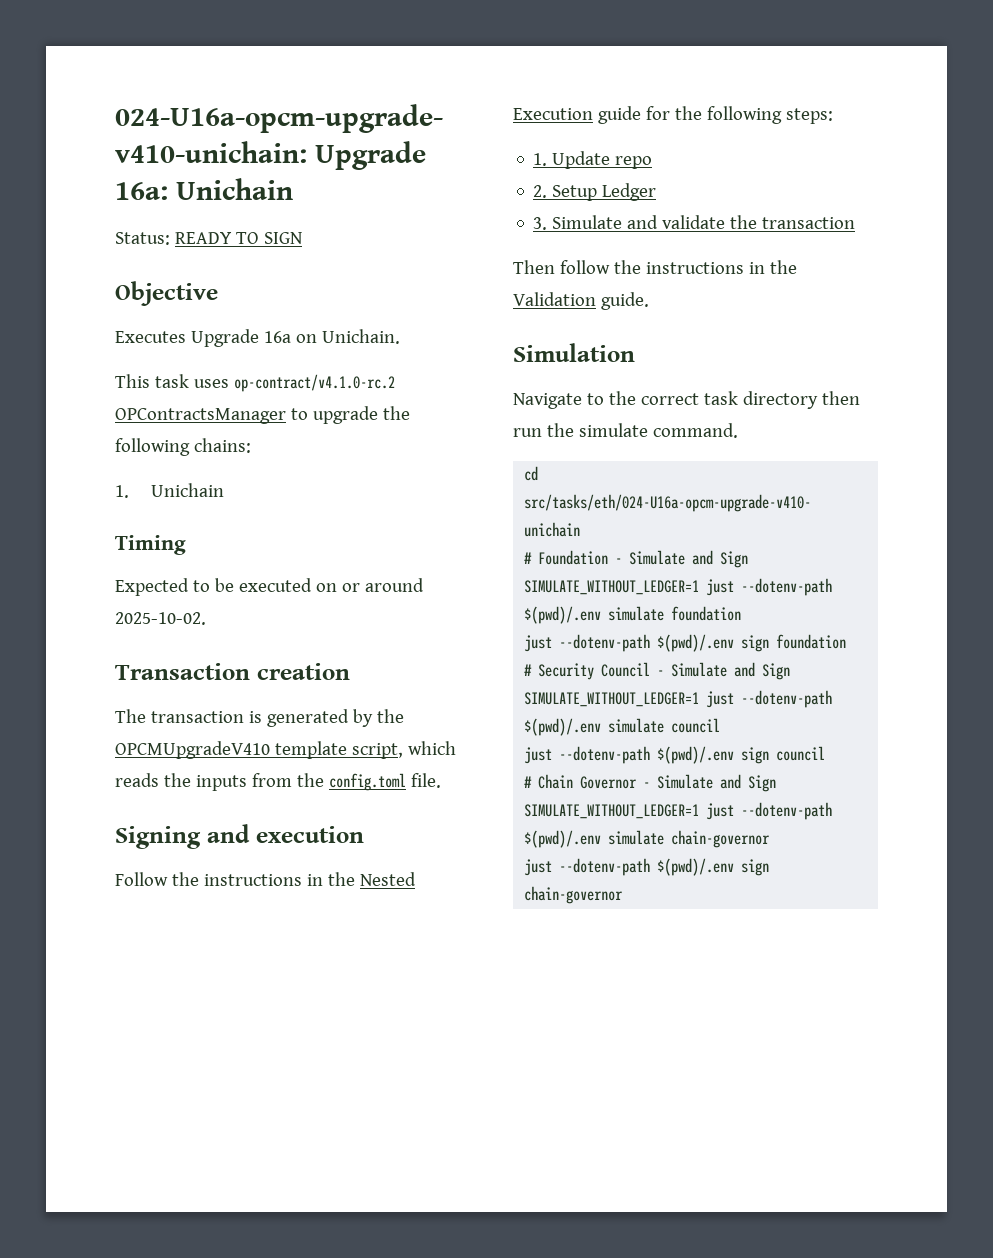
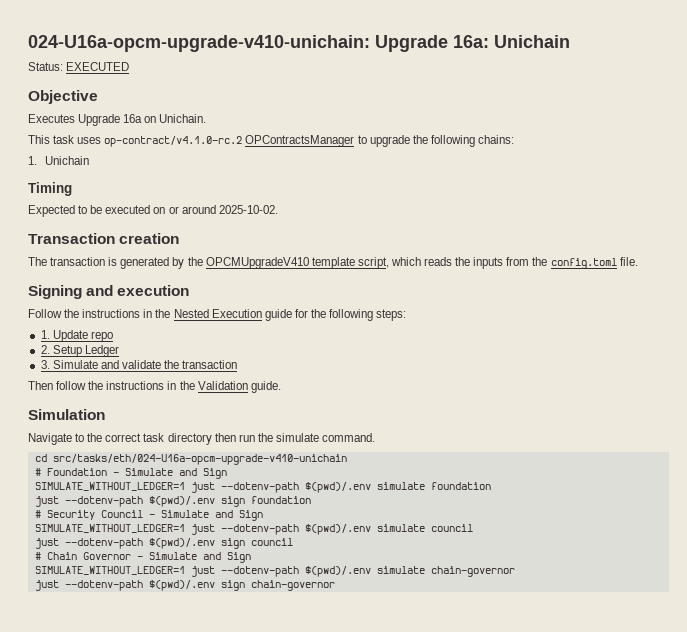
- Status: READY TO SIGN
+ Status: EXECUTED

